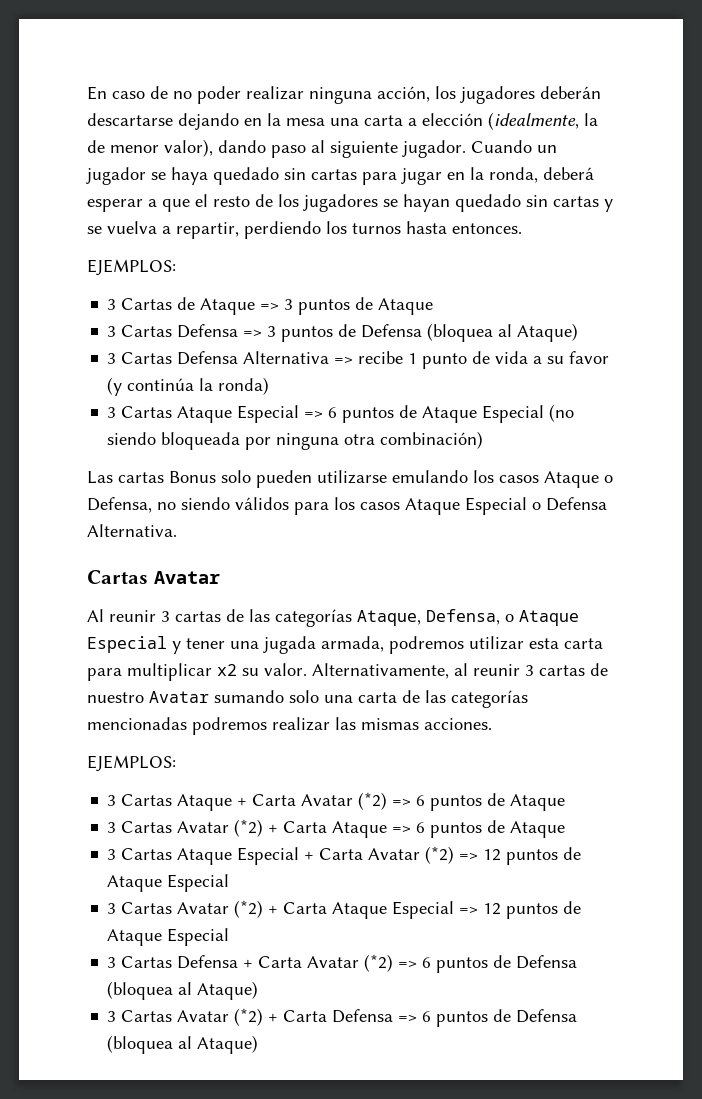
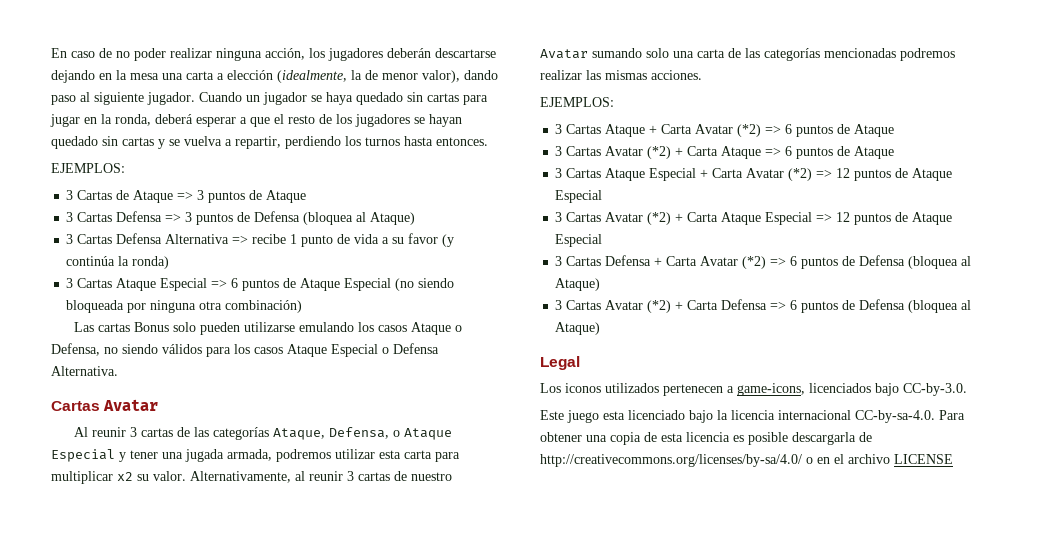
+ Legal
+ Los iconos utilizados pertenecen a game-icons, licenciados bajo CC-by-3.0.
+ Este juego esta licenciado bajo la licencia internacional CC-by-sa-4.0. Para obtener una copia de esta licencia es posible descargarla de http://creativecommons.org/licenses/by-sa/4.0/ o en el archivo LICENSE

